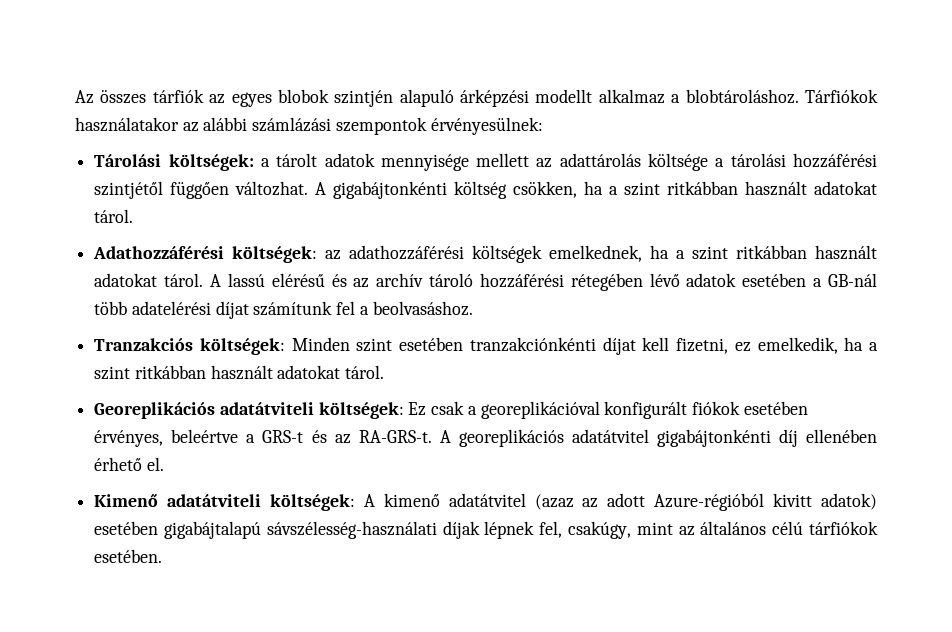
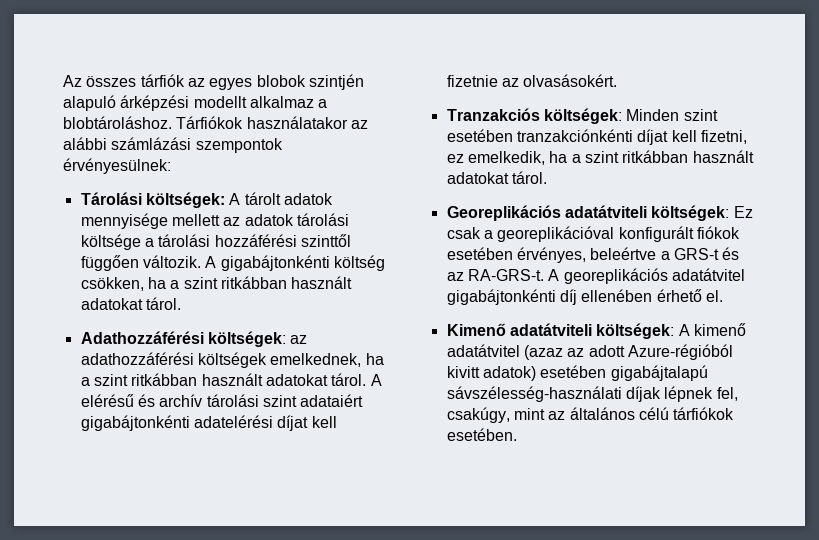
- Tárolási költségek: a tárolt adatok mennyisége mellett az adattárolás költsége a tárolási hozzáférési szintjétől függően változhat.
+ Tárolási költségek: A tárolt adatok mennyisége mellett az adatok tárolási költsége a tárolási hozzáférési szinttől függően változik.
- A lassú elérésű és az archív tároló hozzáférési rétegében lévő adatok esetében a GB-nál több adatelérési díjat számítunk fel a beolvasáshoz.
+ A elérésű és archív tárolási szint adataiért gigabájtonkénti adatelérési díjat kell fizetnie az olvasásokért.

